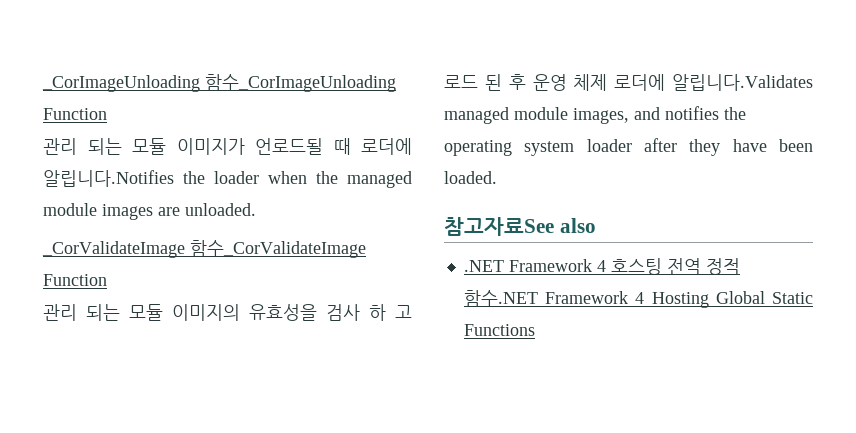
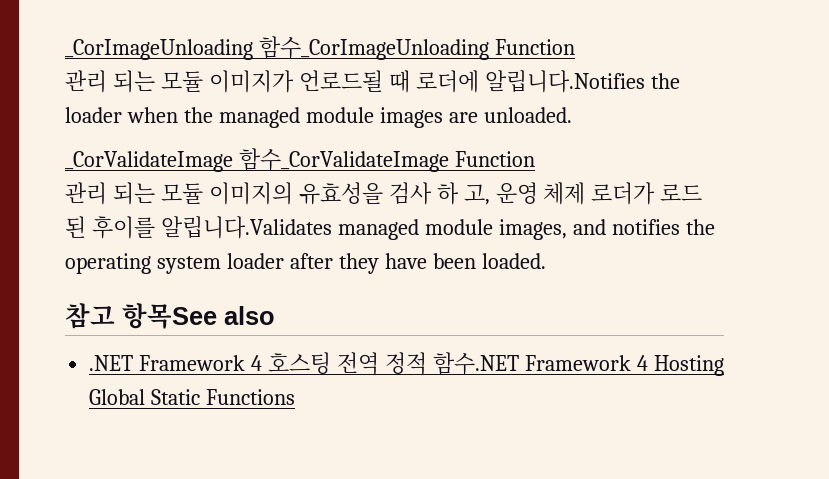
- 관리 되는 모듈 이미지의 유효성을 검사 하 고 로드 된 후 운영 체제 로더에 알립니다.Validates managed module images, and notifies the operating system loader after they have been loaded.
+ 관리 되는 모듈 이미지의 유효성을 검사 하 고, 운영 체제 로더가 로드 된 후이를 알립니다.Validates managed module images, and notifies the operating system loader after they have been loaded.
- 참고자료See also
+ 참고 항목See also

